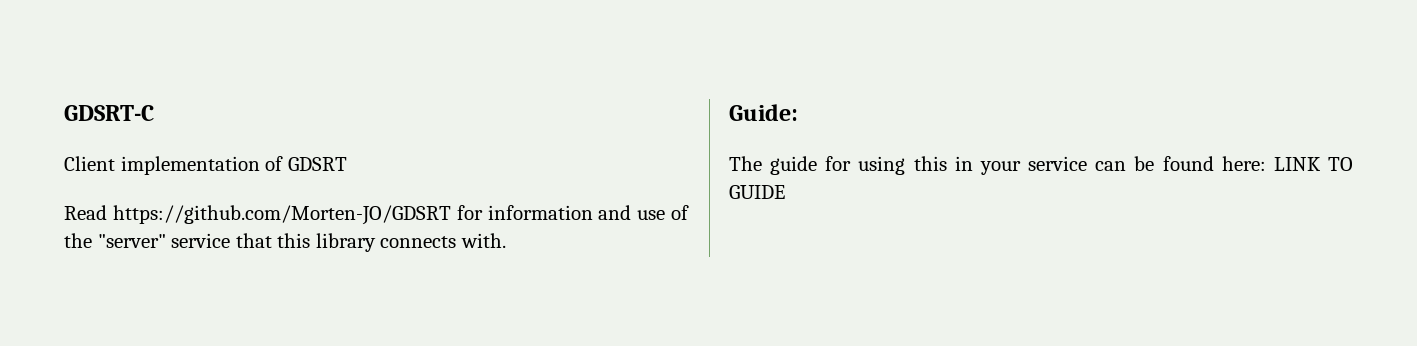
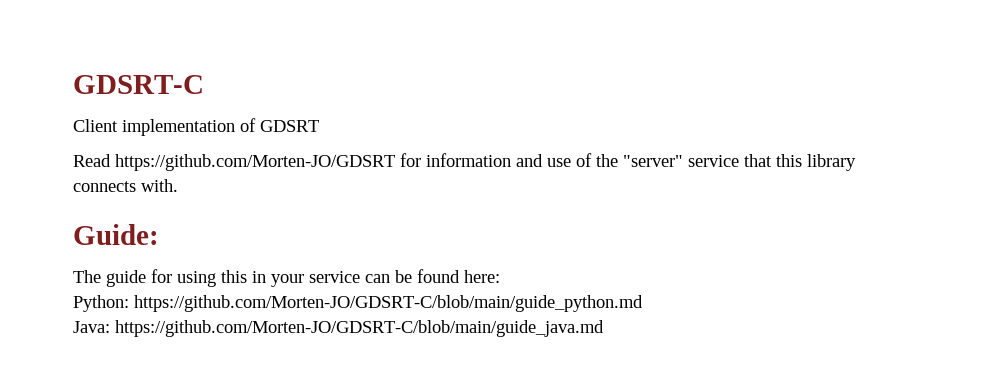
- The guide for using this in your service can be found here: LINK TO GUIDE
+ The guide for using this in your service can be found here:
+ Python: https://github.com/Morten-JO/GDSRT-C/blob/main/guide_python.md
+ Java: https://github.com/Morten-JO/GDSRT-C/blob/main/guide_java.md

